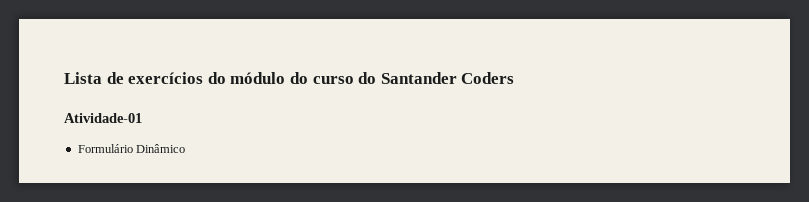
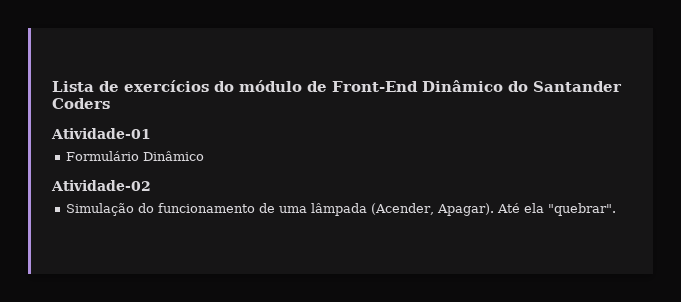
- Lista de exercícios do módulo do curso do Santander Coders
+ Lista de exercícios do módulo de Front-End Dinâmico do Santander Coders
+ Atividade-02
+ Simulação do funcionamento de uma lâmpada (Acender, Apagar). Até ela "quebrar".

